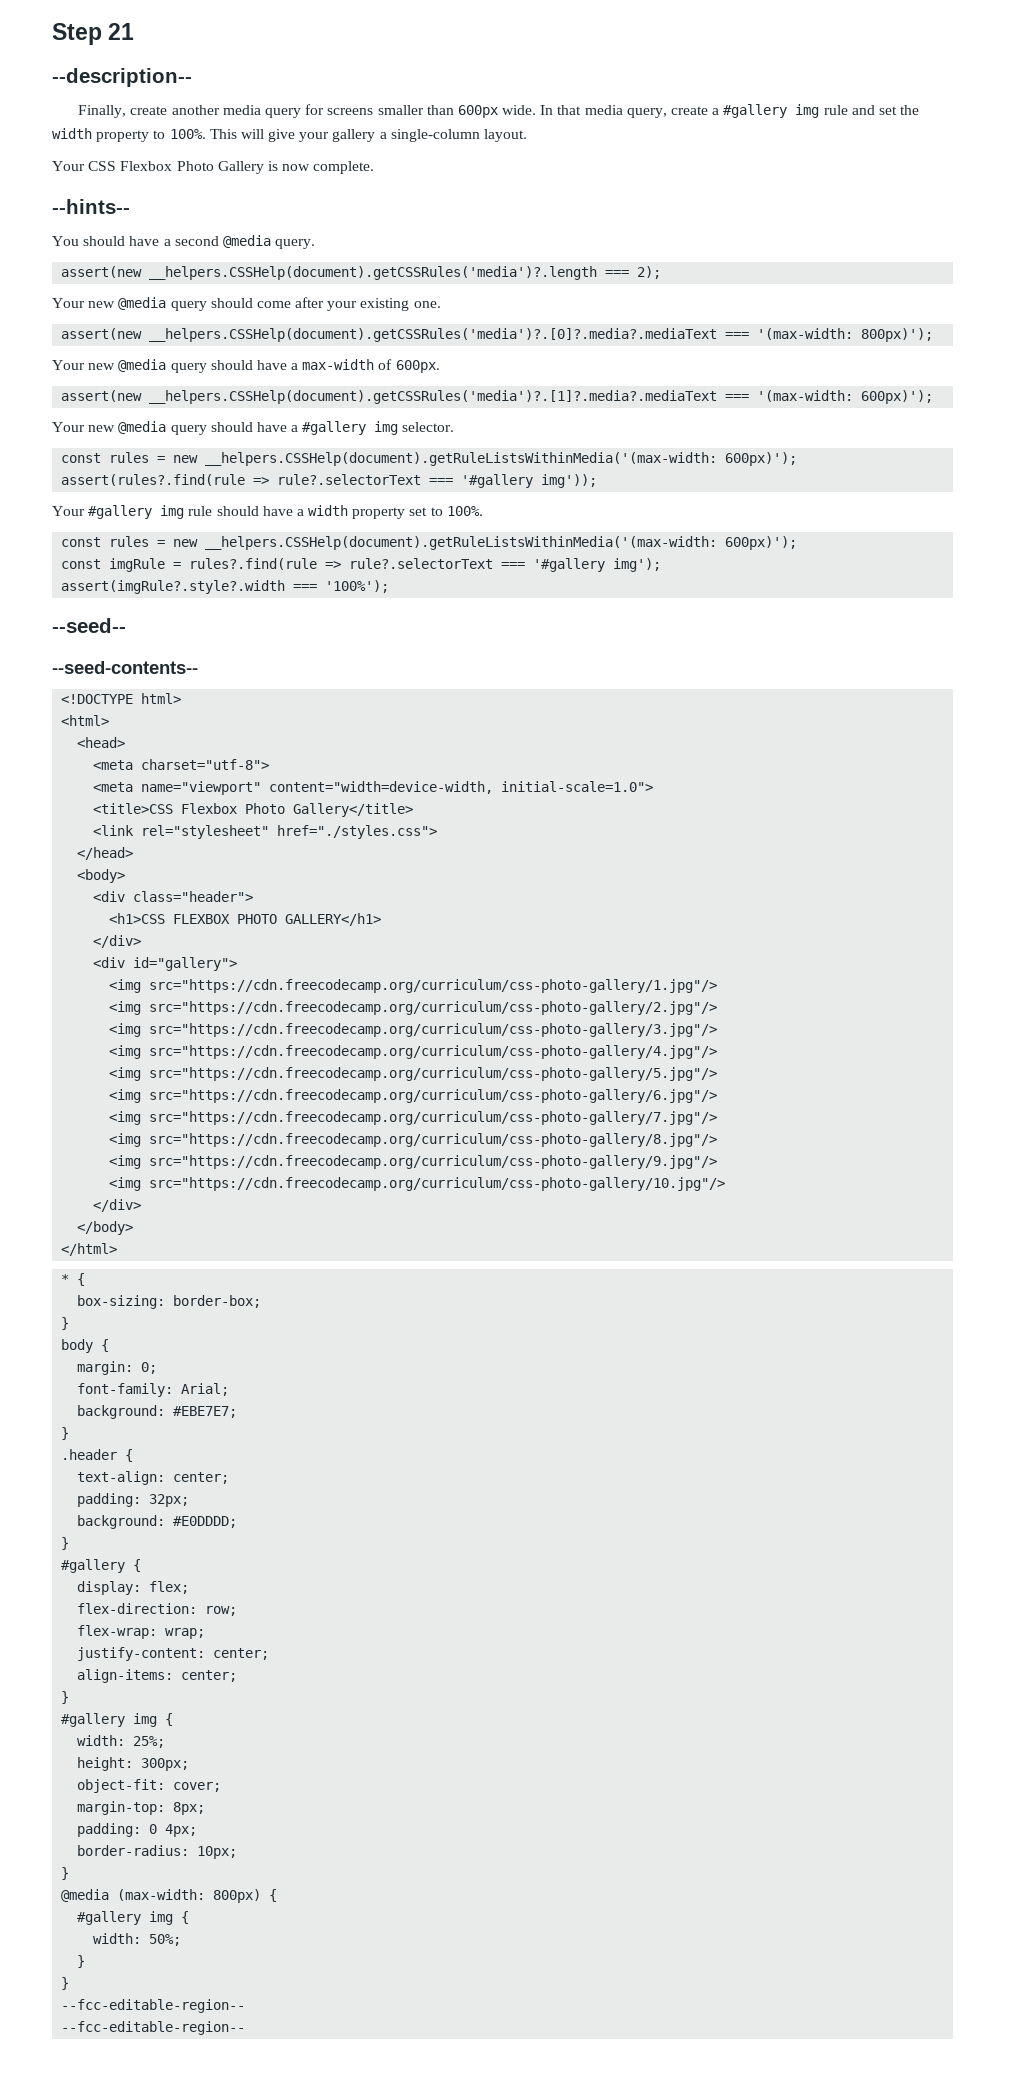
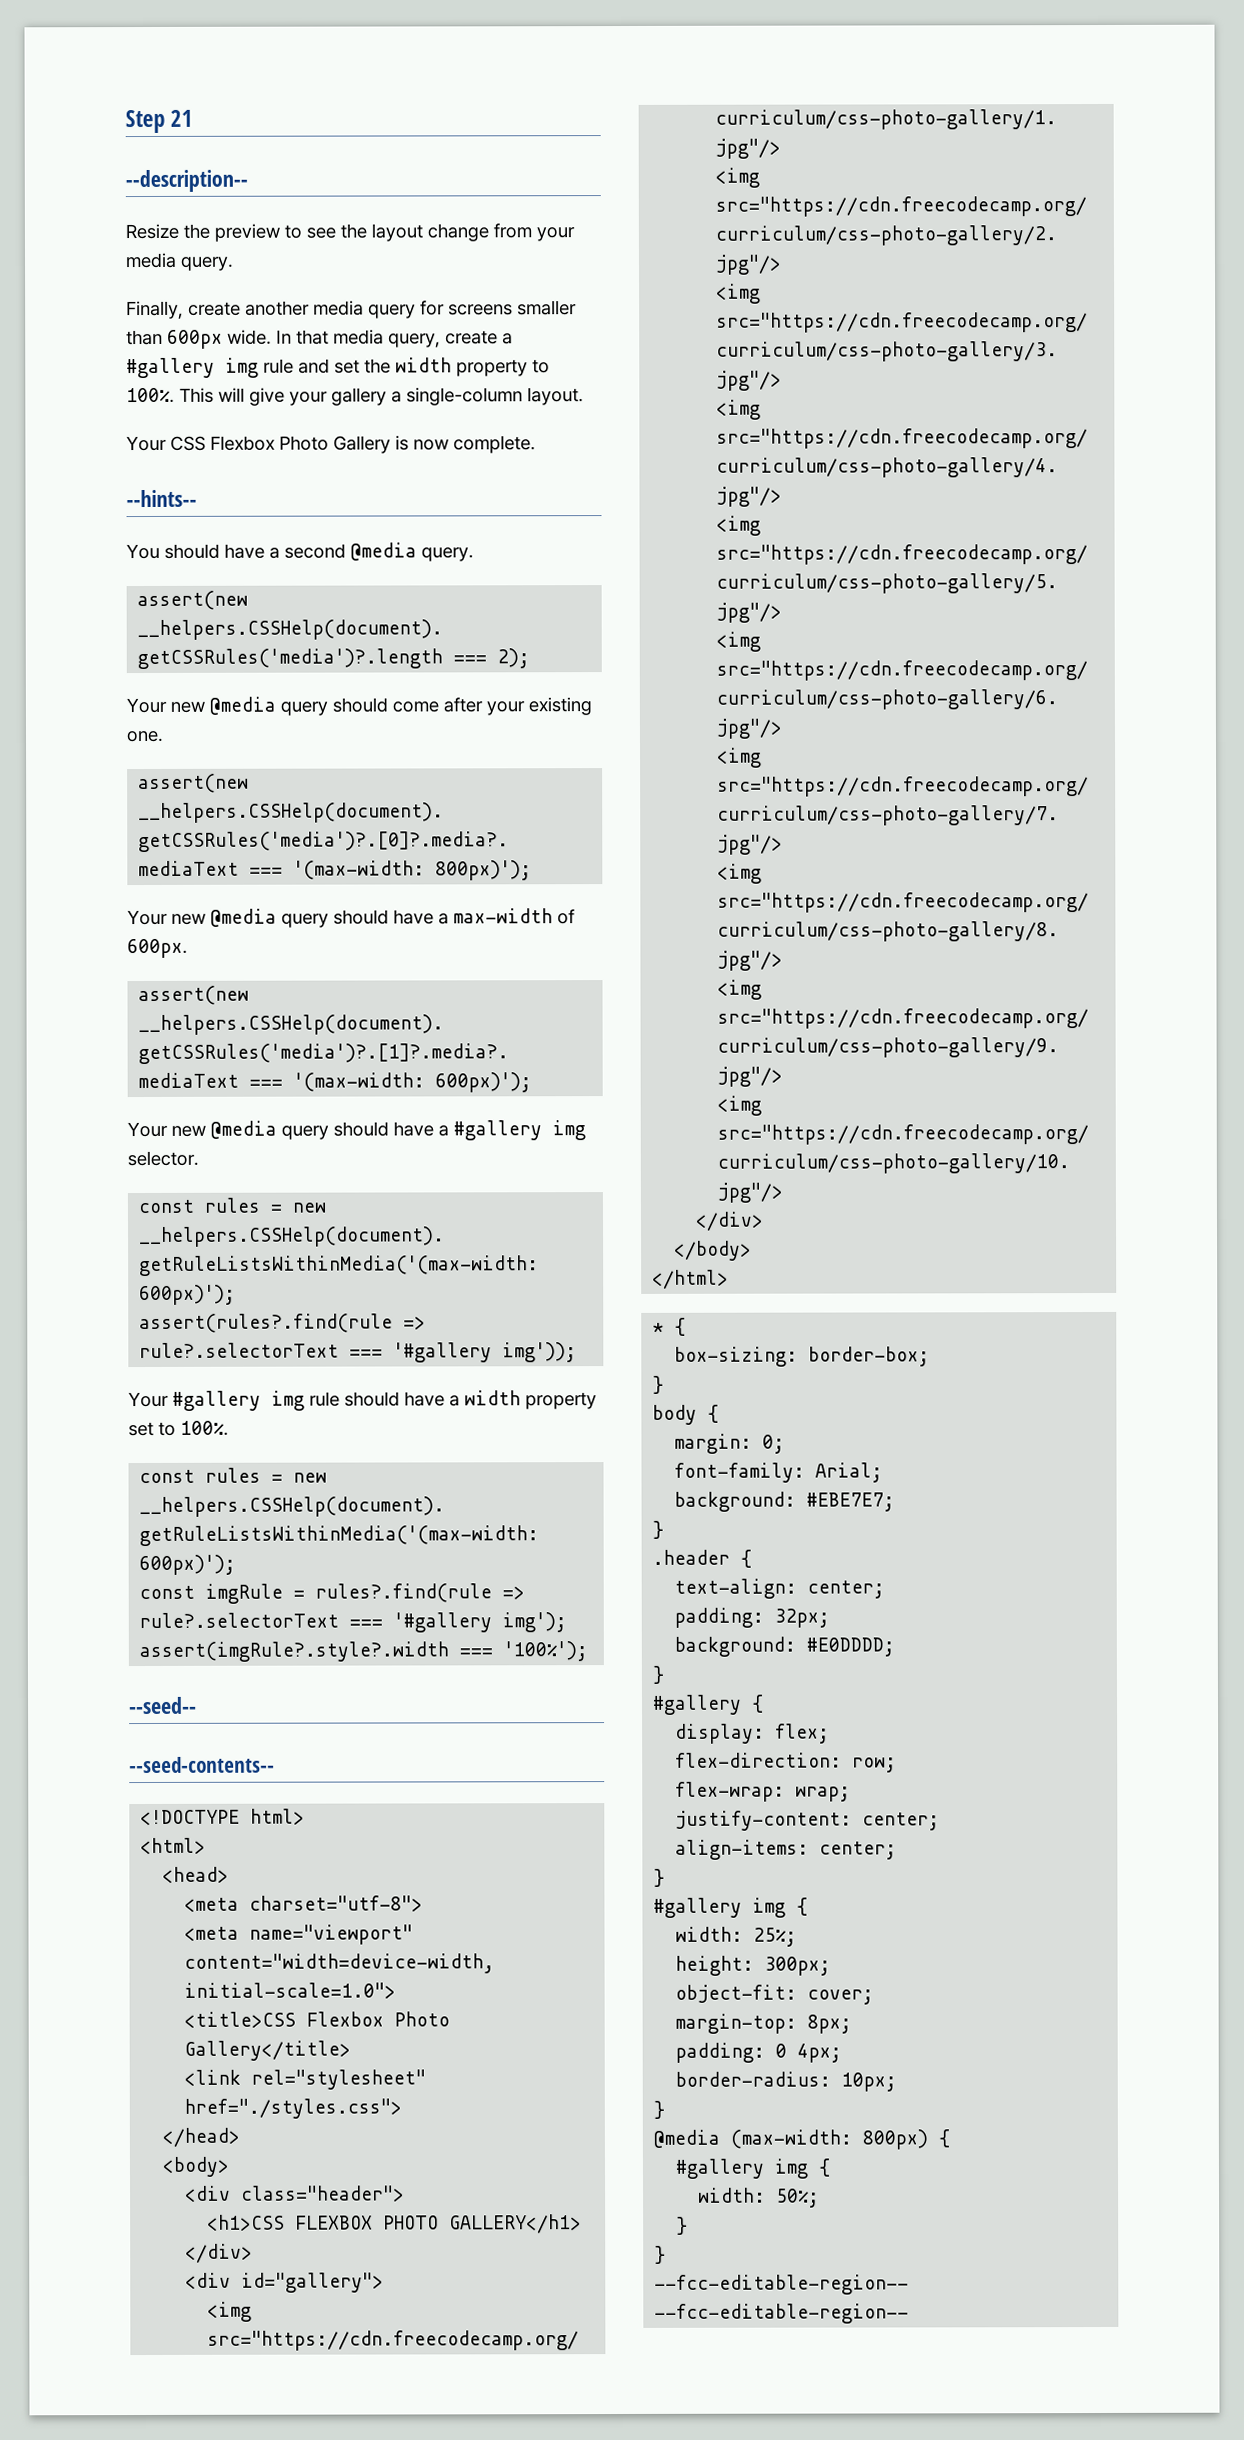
+ Resize the preview to see the layout change from your media query.

